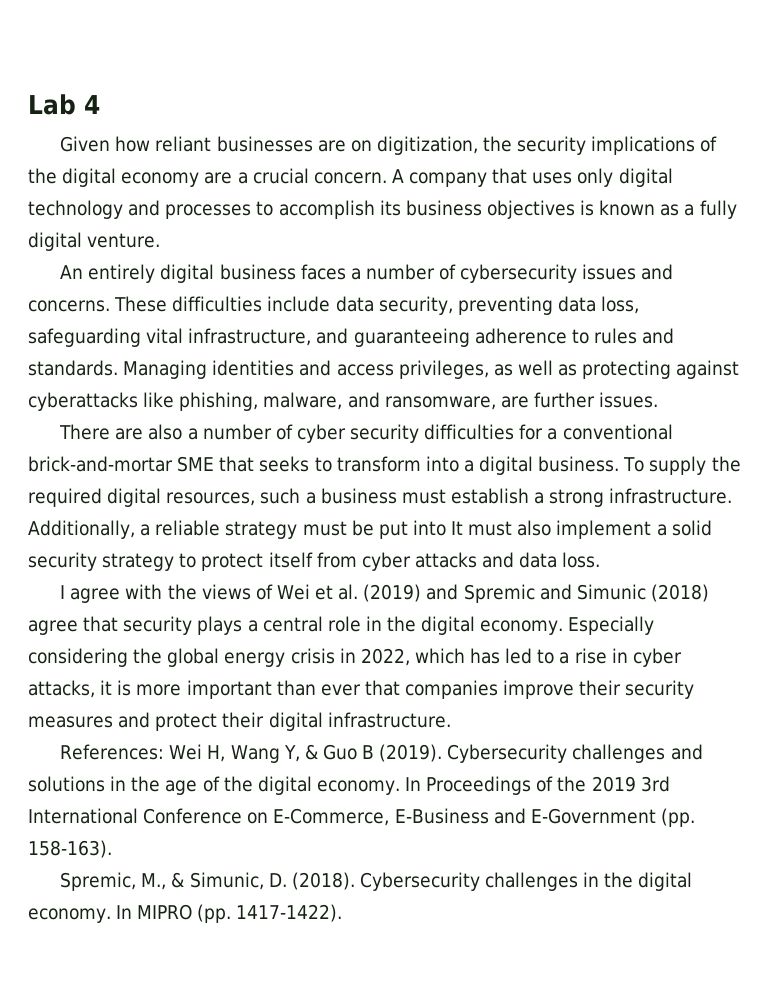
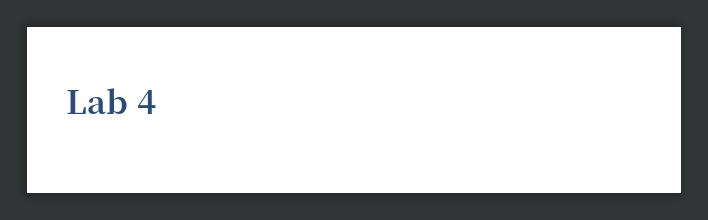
- Given how reliant businesses are on digitization, the security implications of the digital economy are a crucial concern. A company that uses only digital technology and processes to accomplish its business objectives is known as a fully digital venture.
- An entirely digital business faces a number of cybersecurity issues and concerns. These difficulties include data security, preventing data loss, safeguarding vital infrastructure, and guaranteeing adherence to rules and standards. Managing identities and access privileges, as well as protecting against cyberattacks like phishing, malware, and ransomware, are further issues.
- There are also a number of cyber security difficulties for a conventional brick-and-mortar SME that seeks to transform into a digital business. To supply the required digital resources, such a business must establish a strong infrastructure. Additionally, a reliable strategy must be put into It must also implement a solid security strategy to protect itself from cyber attacks and data loss.
- I agree with the views of Wei et al. (2019) and Spremic and Simunic (2018) agree that security plays a central role in the digital economy. Especially considering the global energy crisis in 2022, which has led to a rise in cyber attacks, it is more important than ever that companies improve their security measures and protect their digital infrastructure.
- References: Wei H, Wang Y, & Guo B (2019). Cybersecurity challenges and solutions in the age of the digital economy. In Proceedings of the 2019 3rd International Conference on E-Commerce, E-Business and E-Government (pp. 158-163).
- Spremic, M., & Simunic, D. (2018). Cybersecurity challenges in the digital economy. In MIPRO (pp. 1417-1422).

